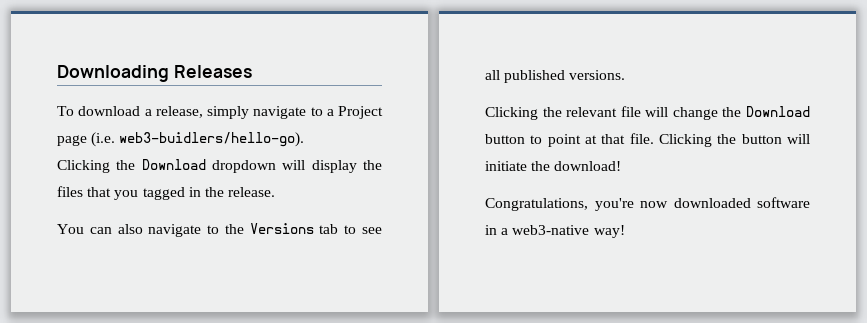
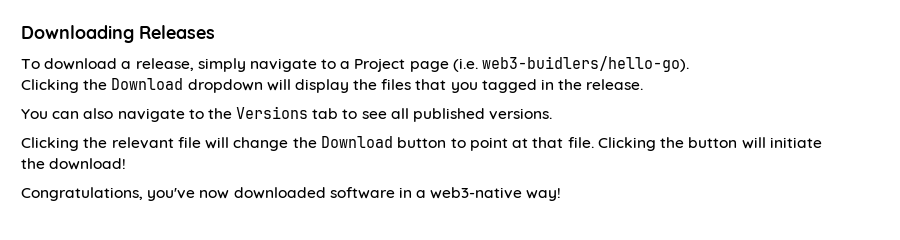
- Congratulations, you're now downloaded software in a web3-native way!
+ Congratulations, you've now downloaded software in a web3-native way!

